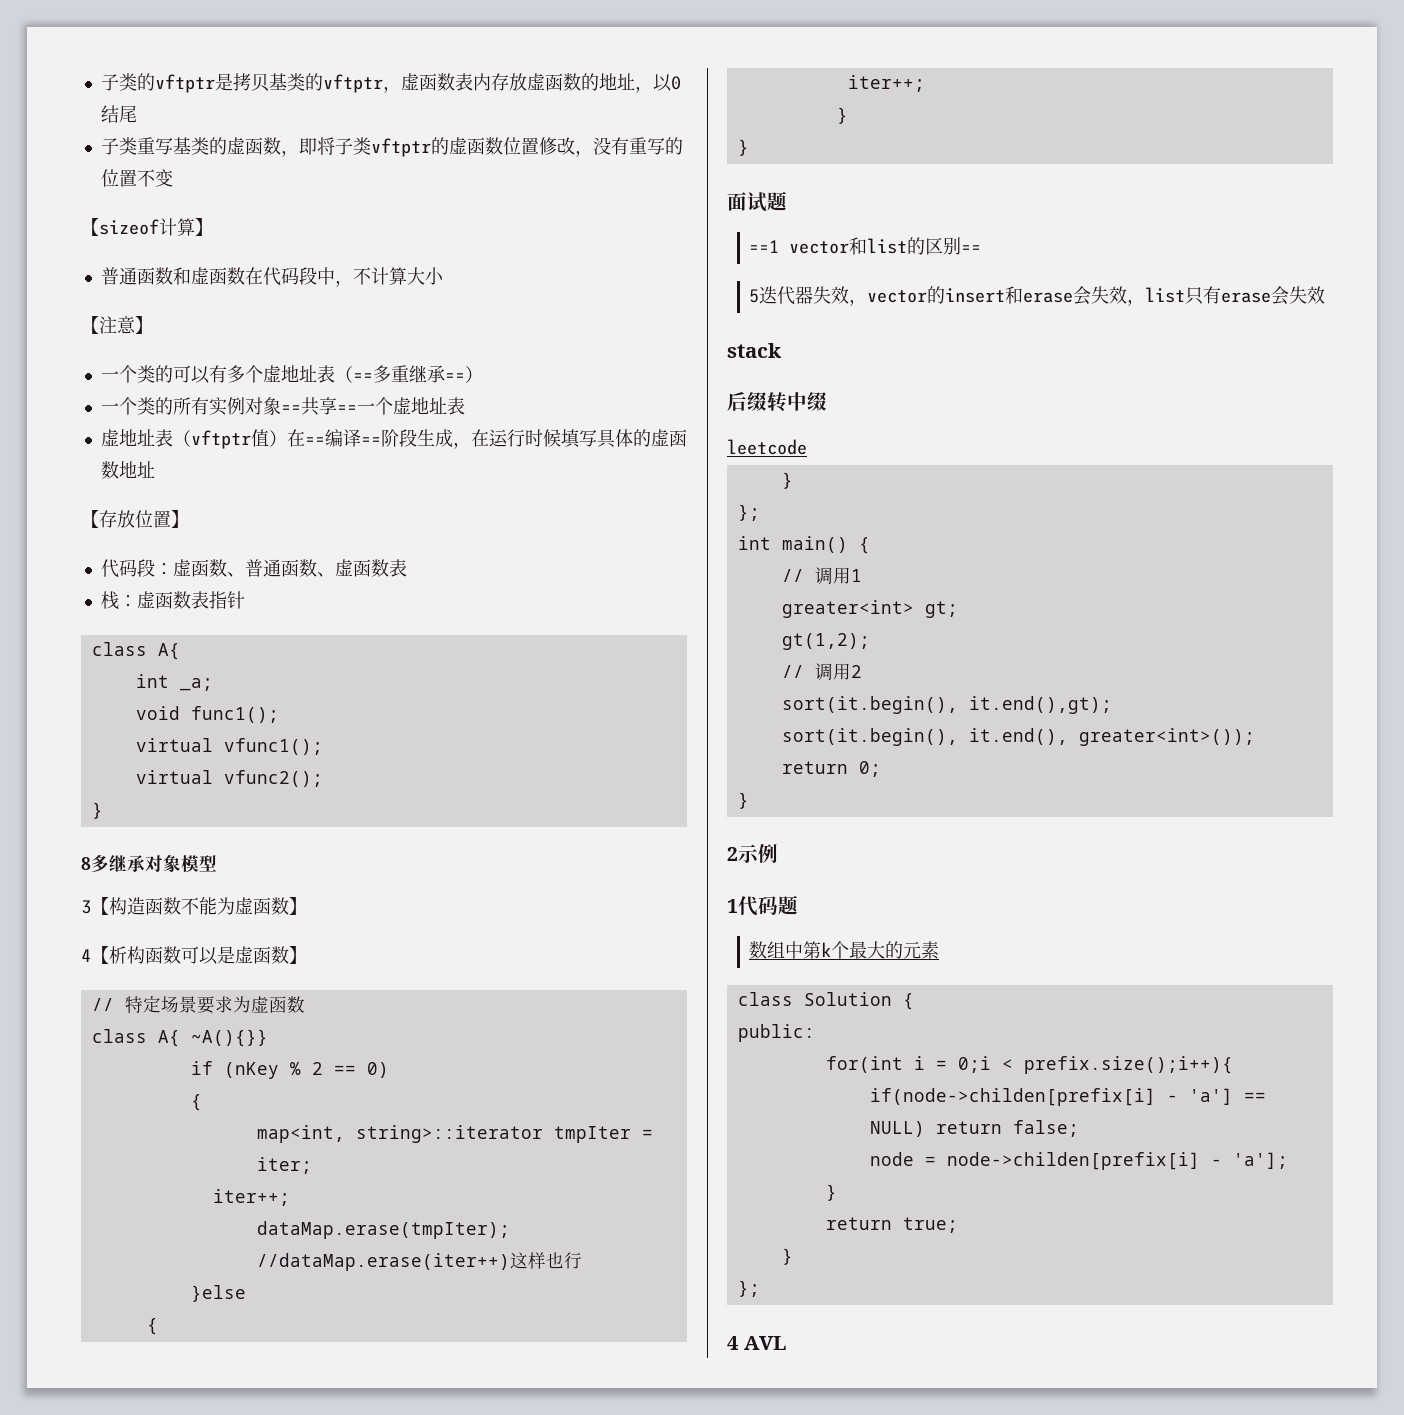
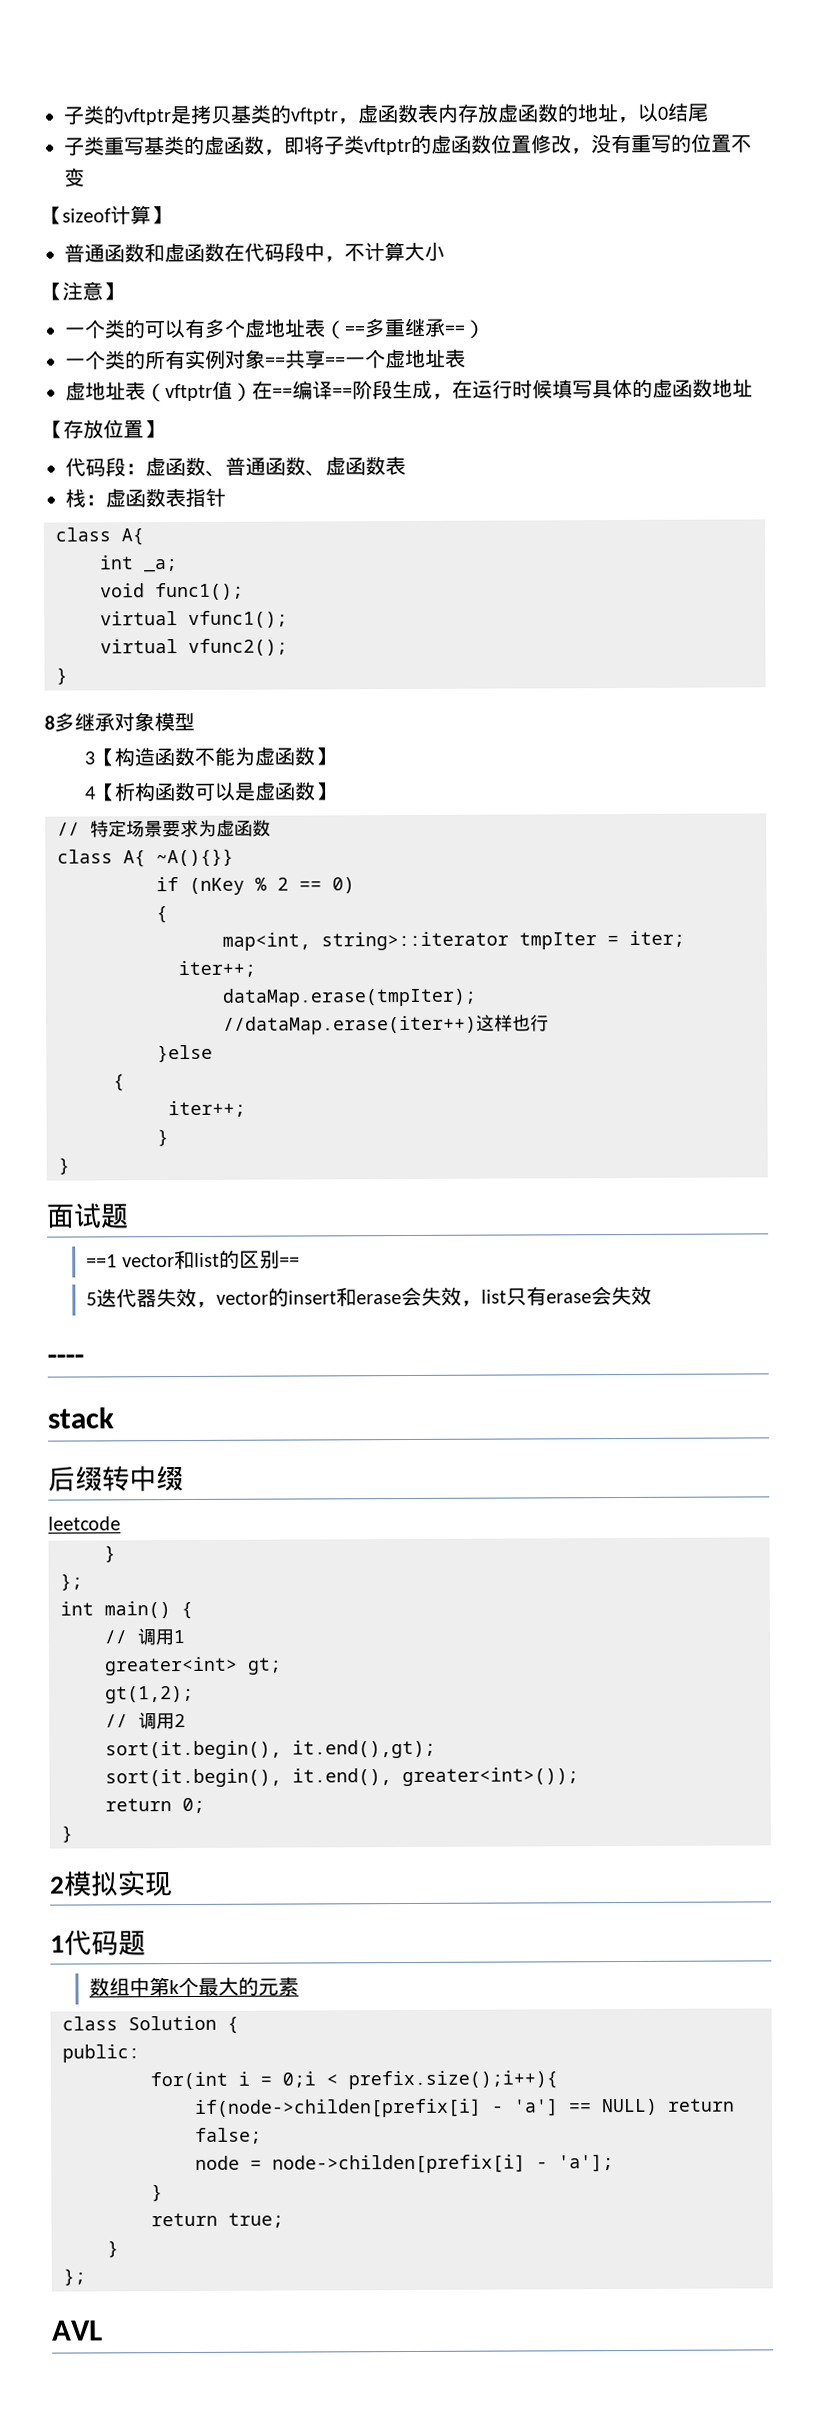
+ ----
- 2示例
+ 2模拟实现
- 4 AVL
+ AVL

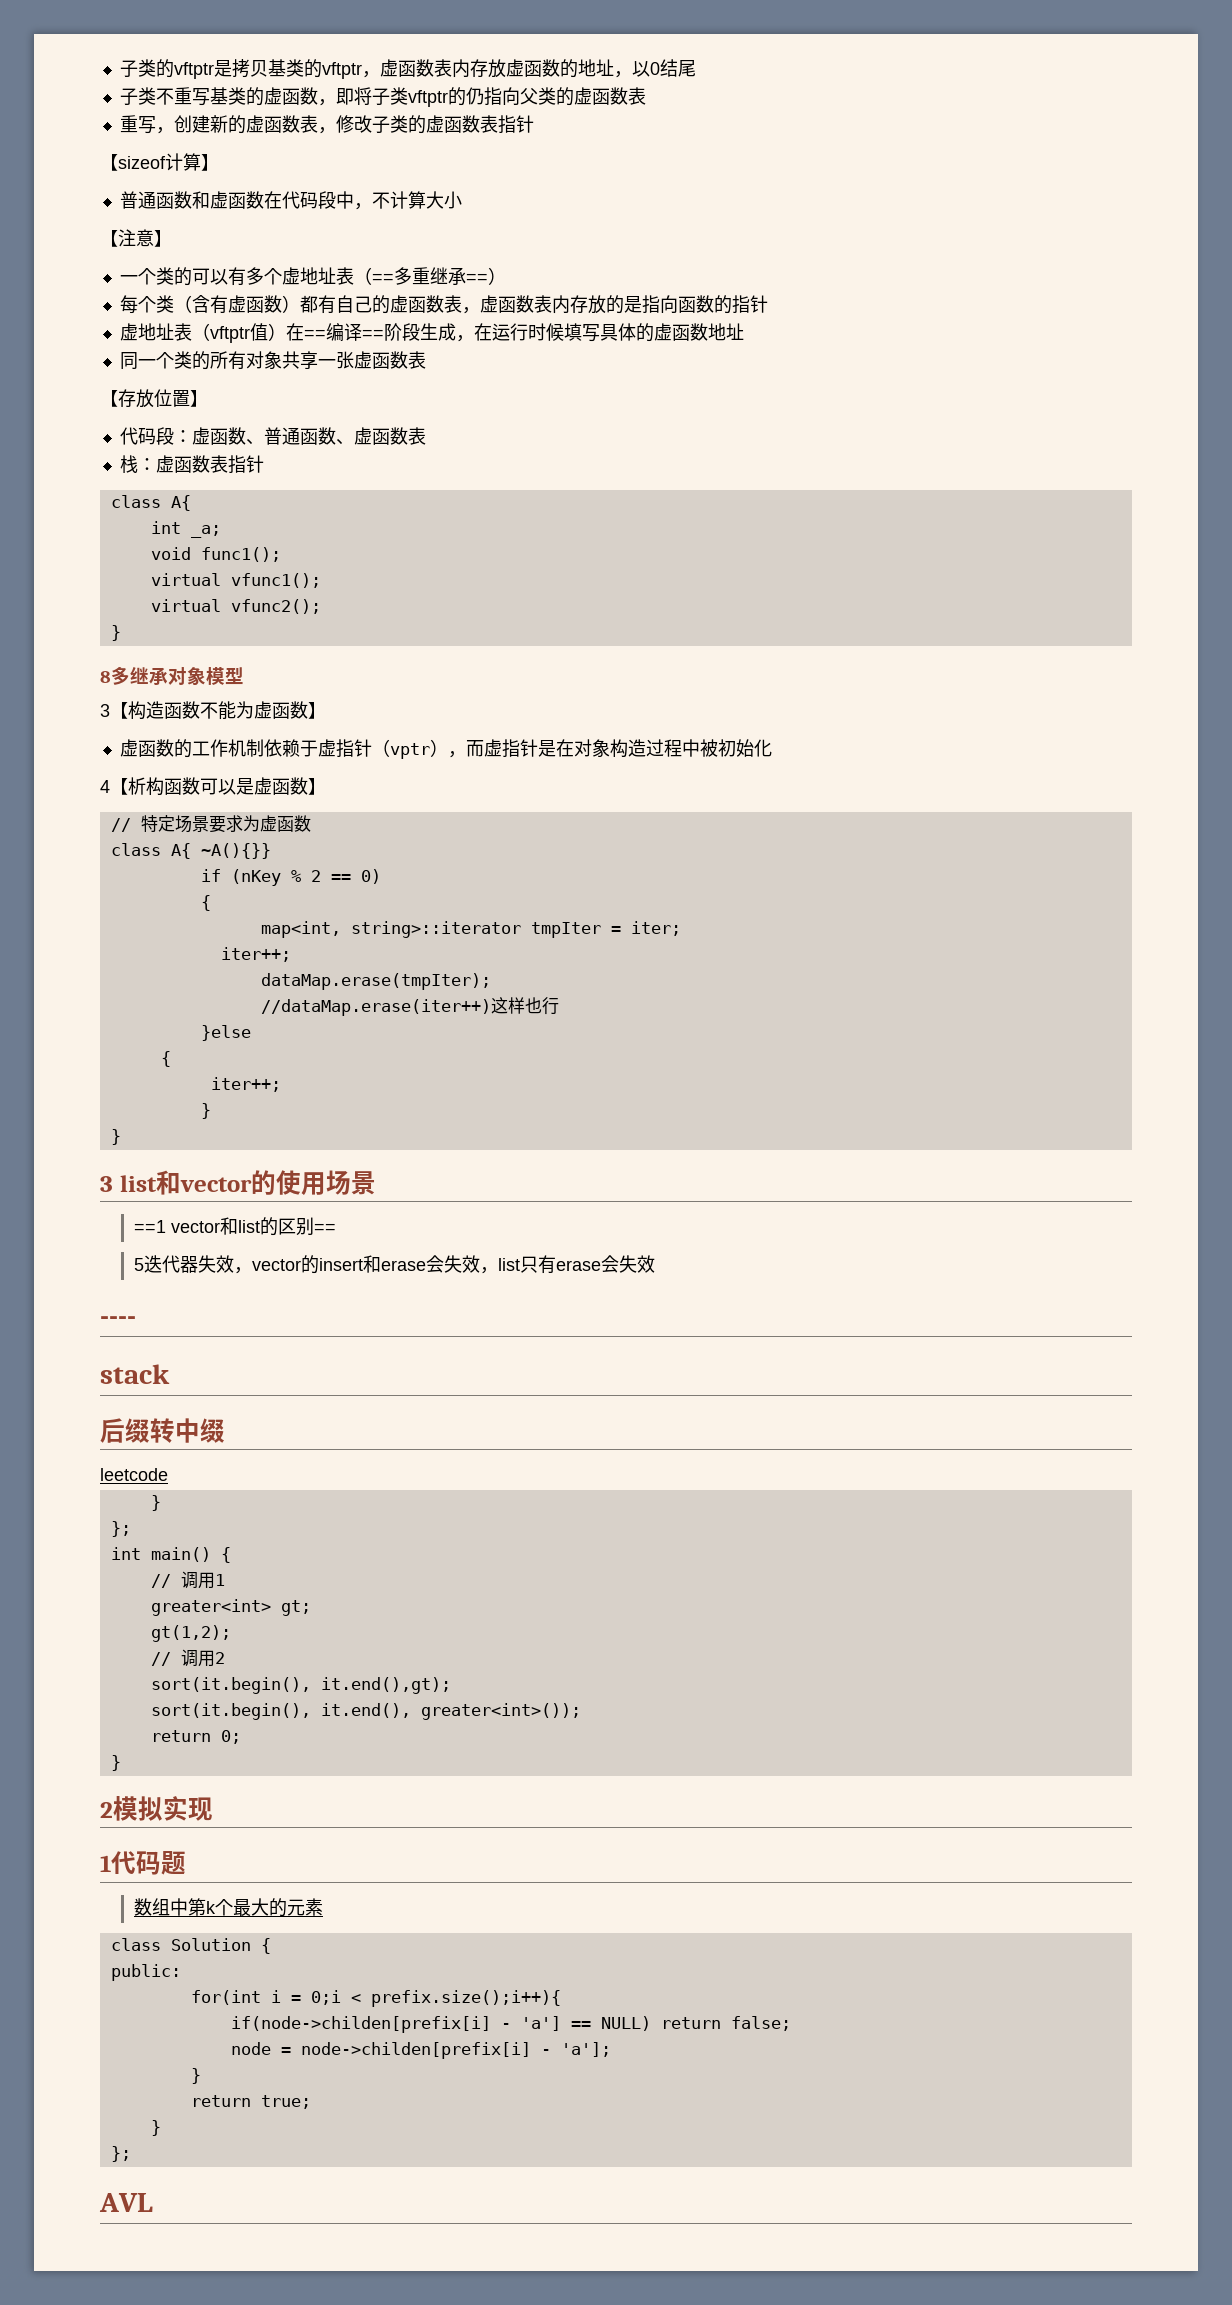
- 子类重写基类的虚函数，即将子类vftptr的虚函数位置修改，没有重写的位置不变
+ 子类不重写基类的虚函数，即将子类vftptr的仍指向父类的虚函数表
+ 重写，创建新的虚函数表，修改子类的虚函数表指针
- 一个类的所有实例对象==共享==一个虚地址表
+ 每个类（含有虚函数）都有自己的虚函数表，虚函数表内存放的是指向函数的指针
+ 同一个类的所有对象共享一张虚函数表
+ 虚函数的工作机制依赖于虚指针（vptr），而虚指针是在对象构造过程中被初始化
- 面试题
+ 3 list和vector的使用场景

